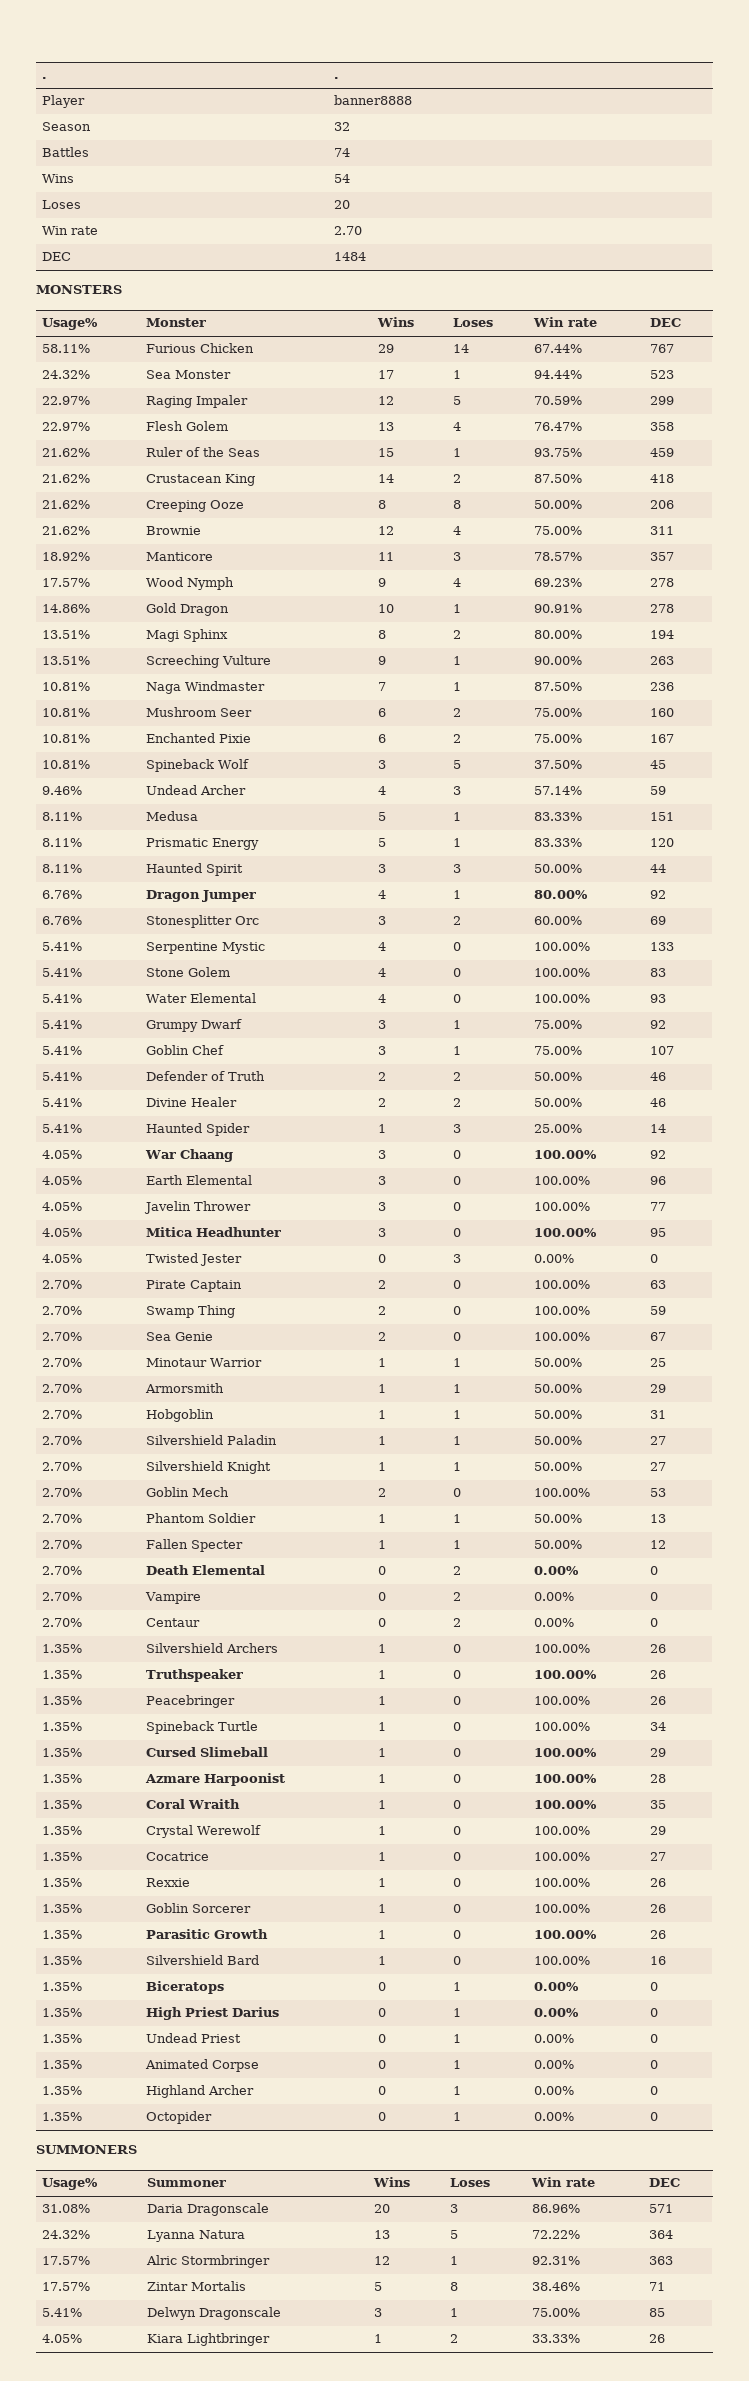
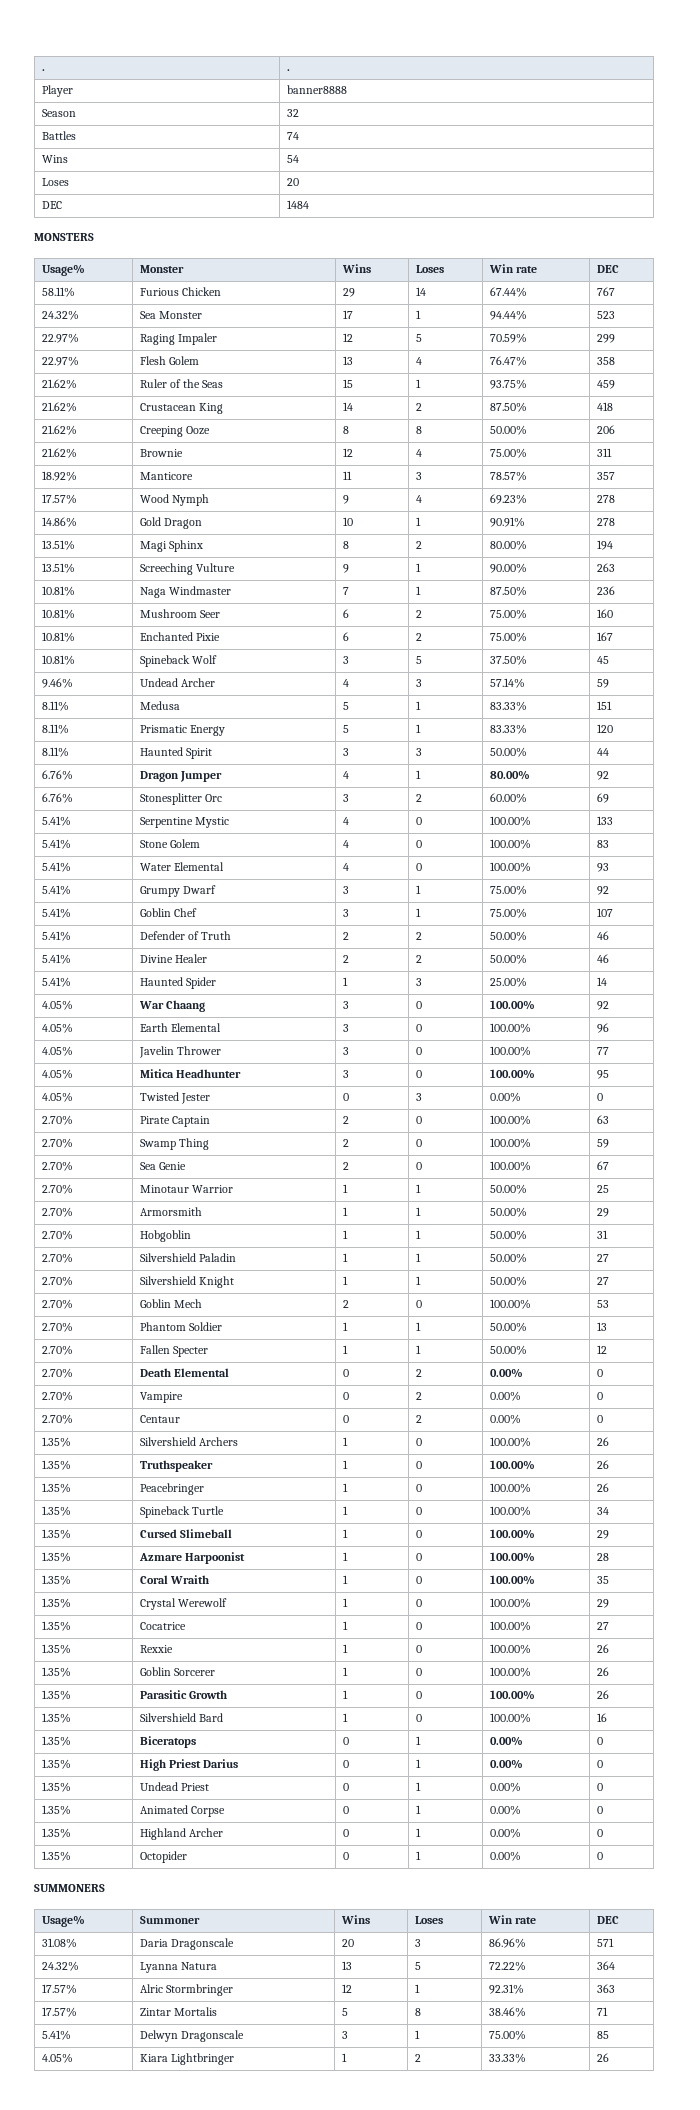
- Win rate | 2.70

